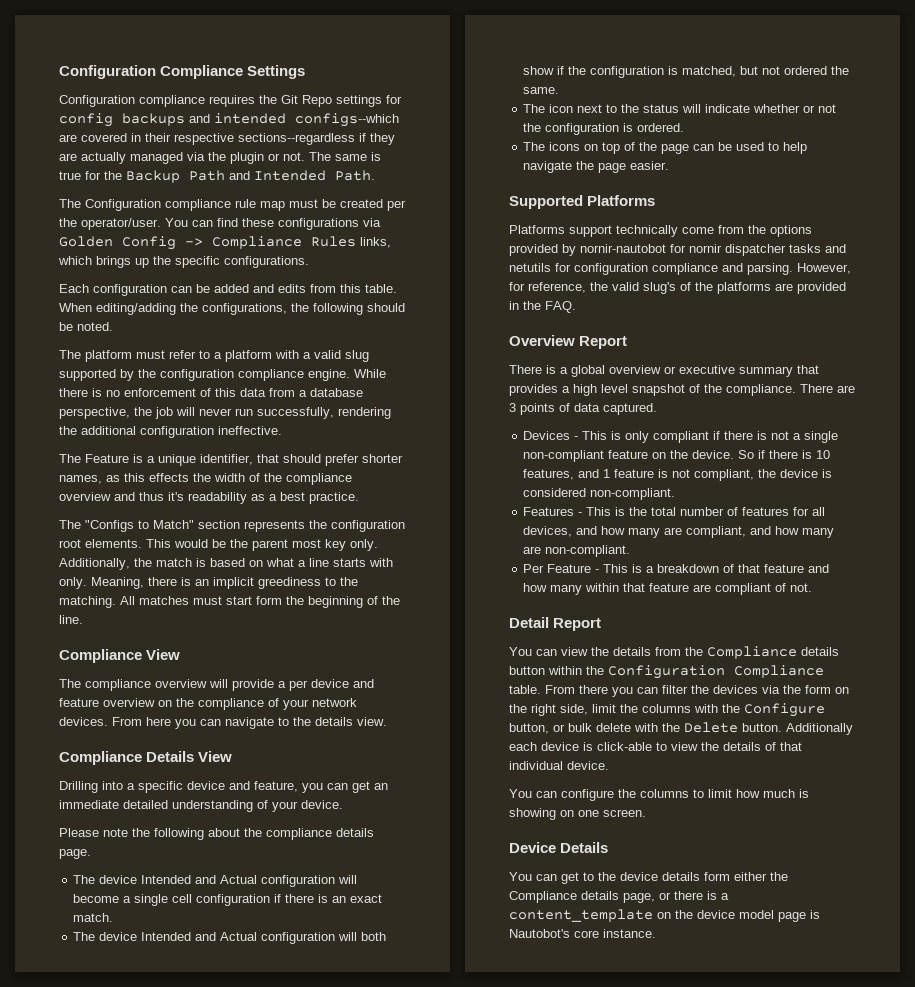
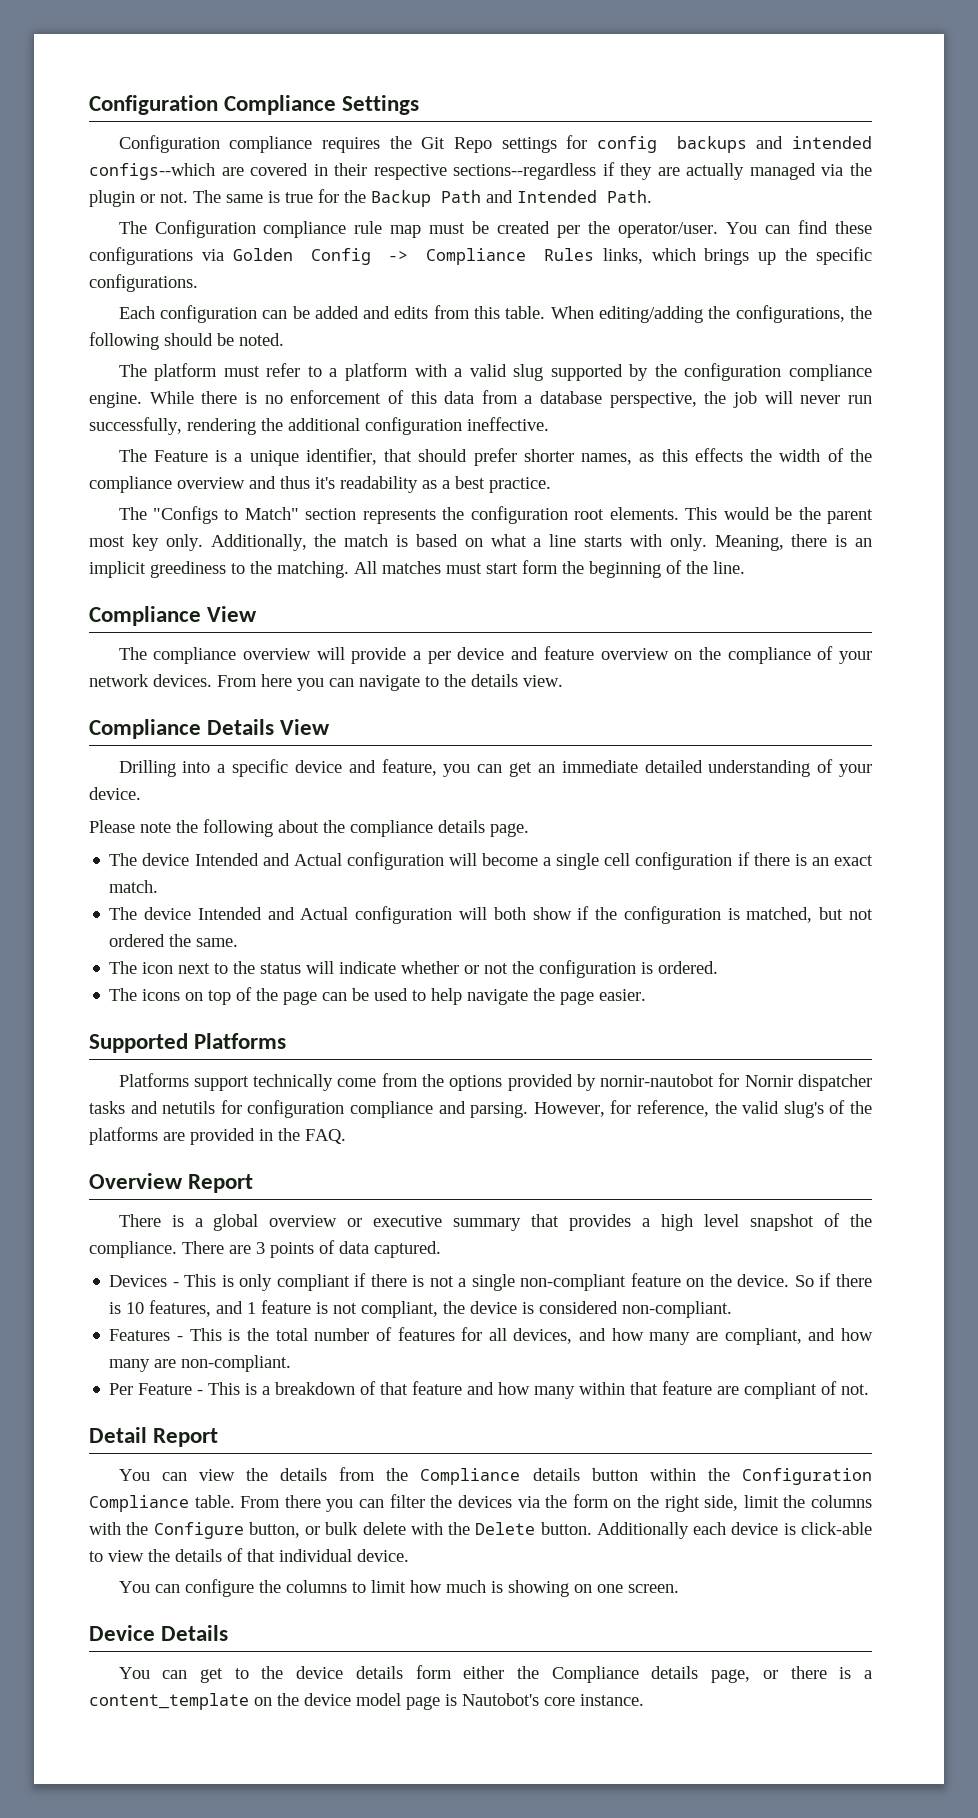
- Platforms support technically come from the options provided by nornir-nautobot for nornir dispatcher tasks and netutils for configuration compliance and parsing.
+ Platforms support technically come from the options provided by nornir-nautobot for Nornir dispatcher tasks and netutils for configuration compliance and parsing.

